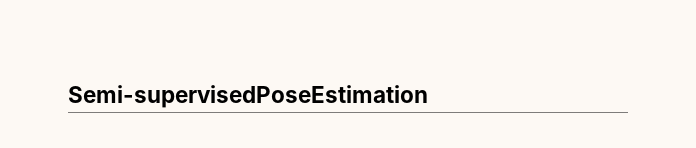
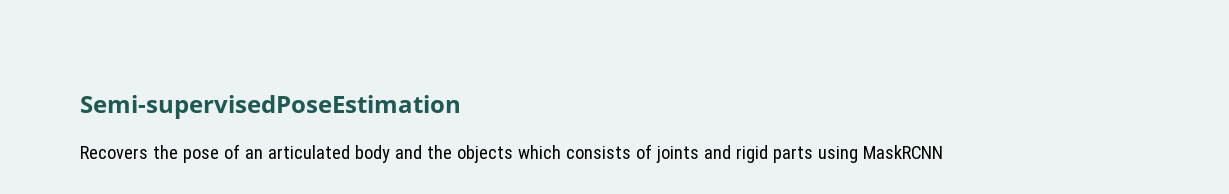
+ Recovers the pose of an articulated body and the objects which consists of joints and rigid parts using MaskRCNN

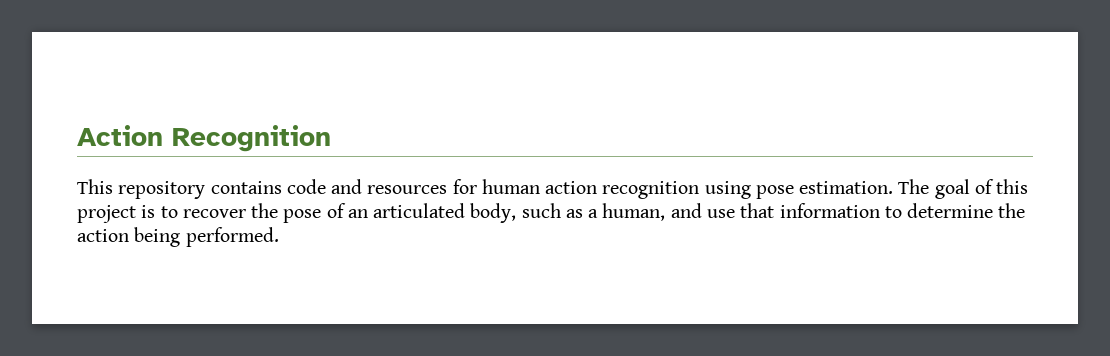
- Semi-supervisedPoseEstimation
- Recovers the pose of an articulated body and the objects which consists of joints and rigid parts using MaskRCNN
+ Action Recognition
+ This repository contains code and resources for human action recognition using pose estimation. The goal of this project is to recover the pose of an articulated body, such as a human, and use that information to determine the action being performed.

